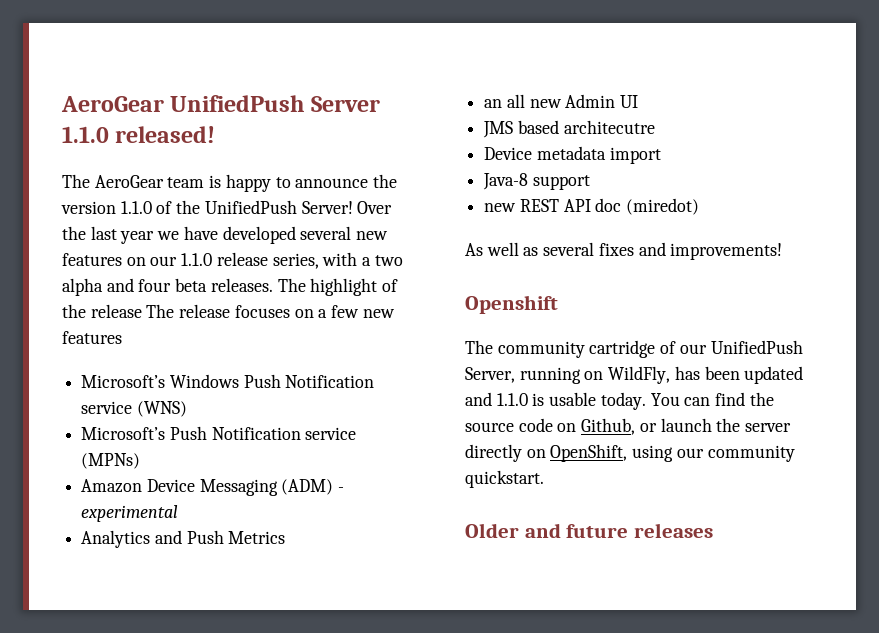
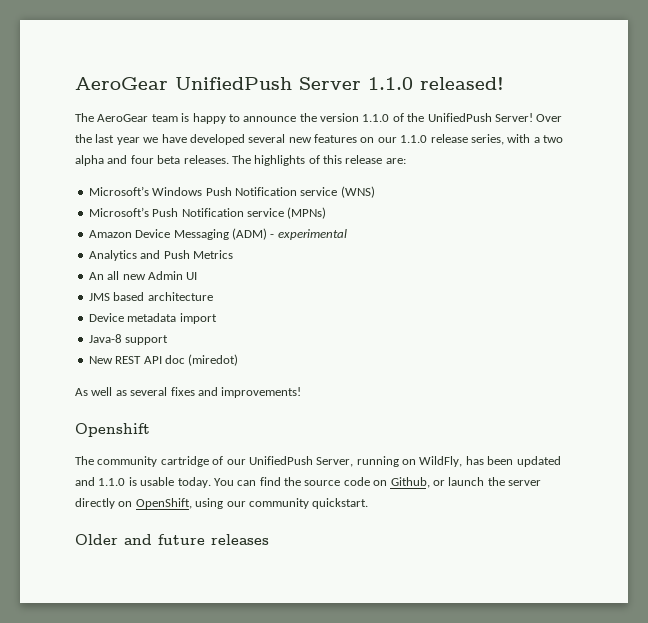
- The highlight of the release The release focuses on a few new features
+ The highlights of this release are:
- an all new Admin UI
+ An all new Admin UI
- JMS based architecutre
+ JMS based architecture
- new REST API doc (miredot)
+ New REST API doc (miredot)

